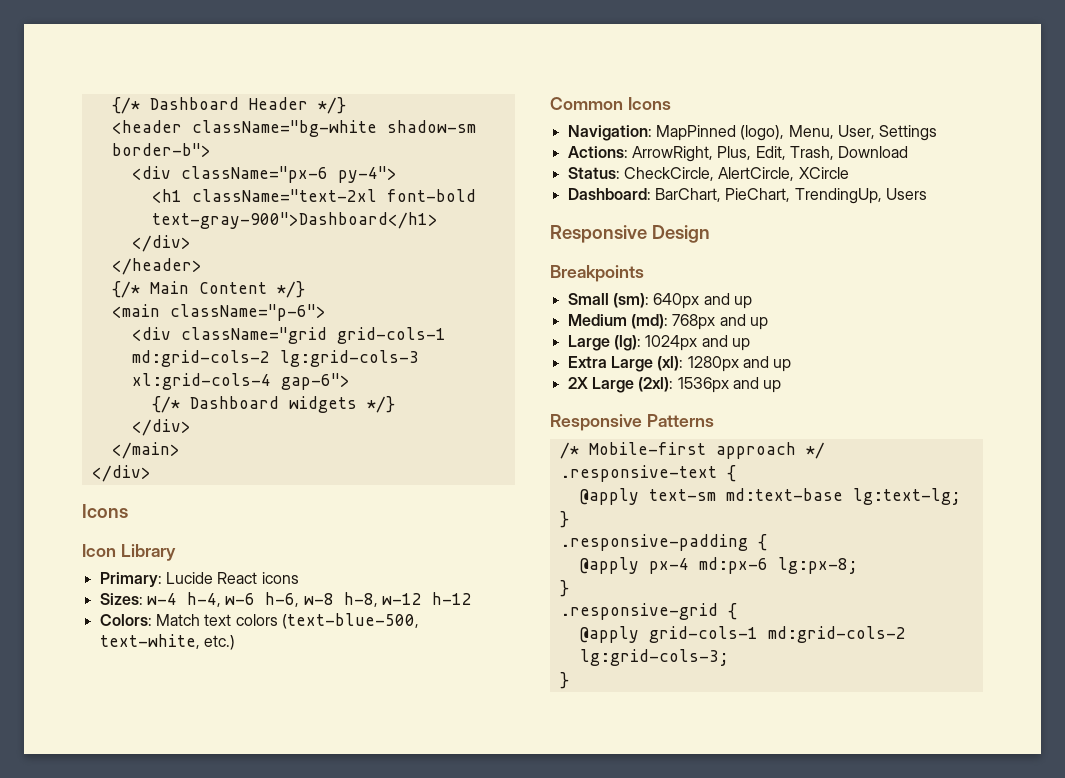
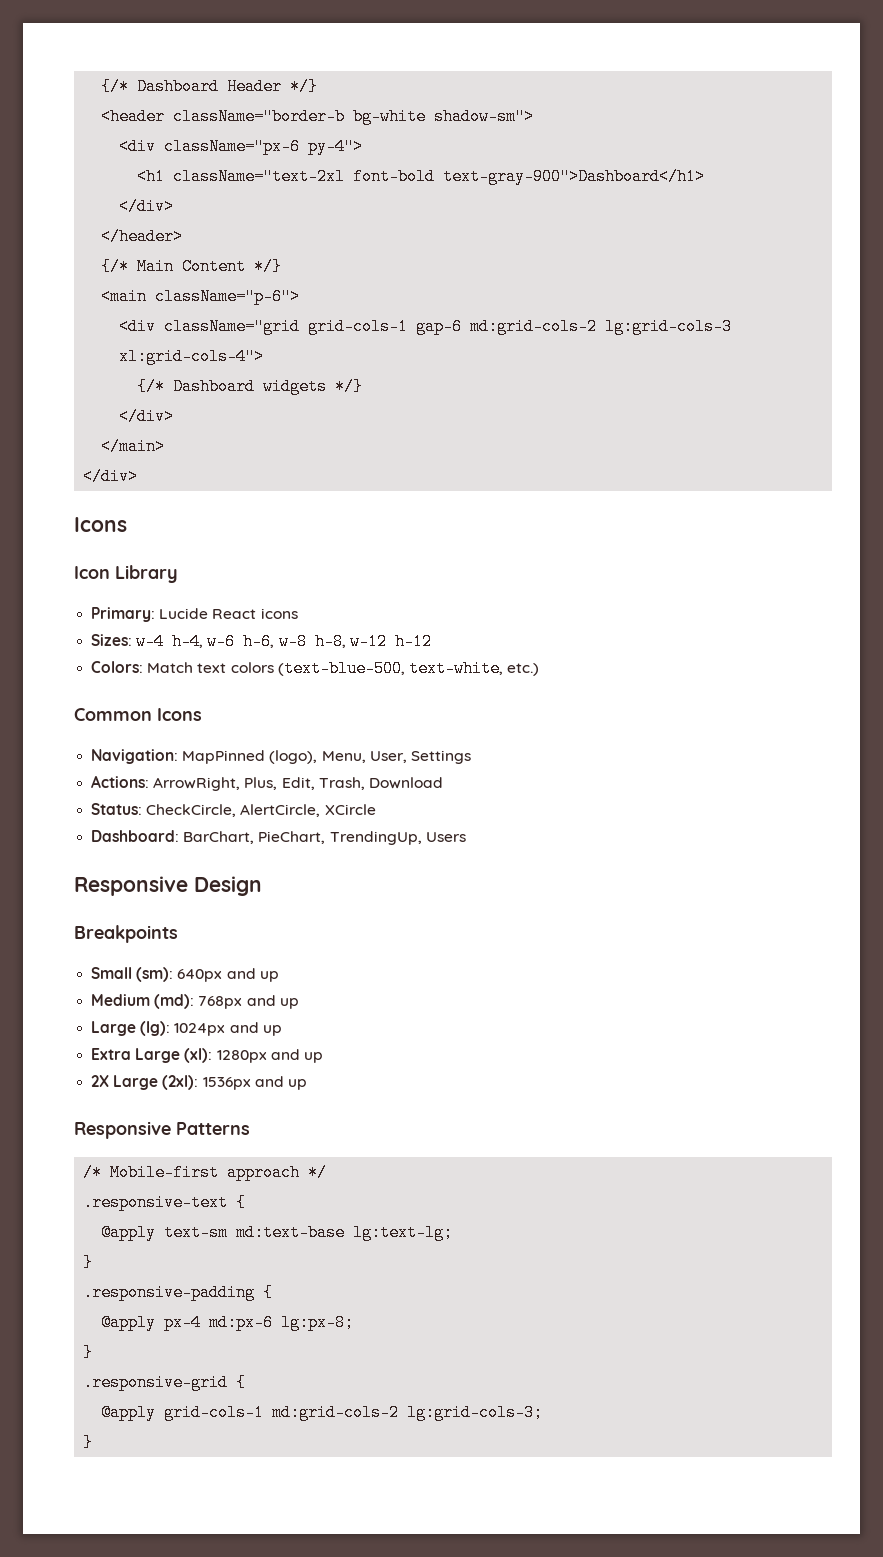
- <header className="bg-white shadow-sm border-b">
+ <header className="border-b bg-white shadow-sm">
- <div className="grid grid-cols-1 md:grid-cols-2 lg:grid-cols-3 xl:grid-cols-4 gap-6">
+ <div className="grid grid-cols-1 gap-6 md:grid-cols-2 lg:grid-cols-3 xl:grid-cols-4">

